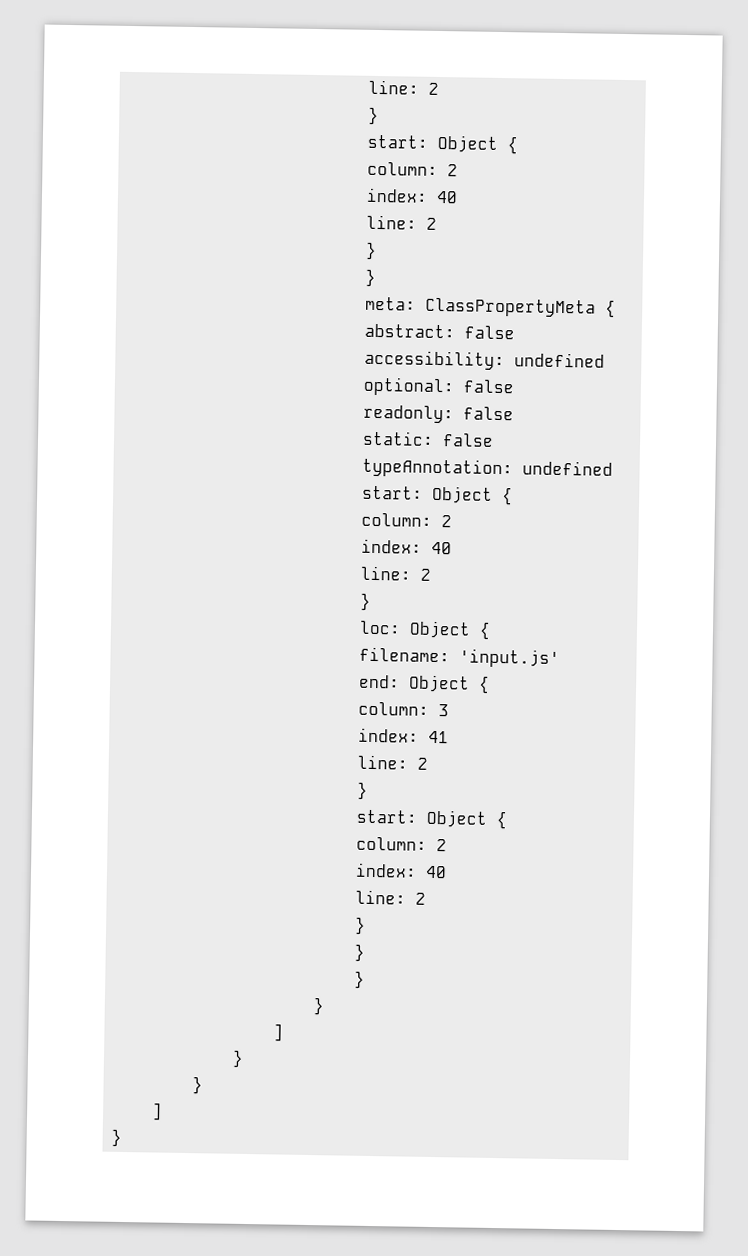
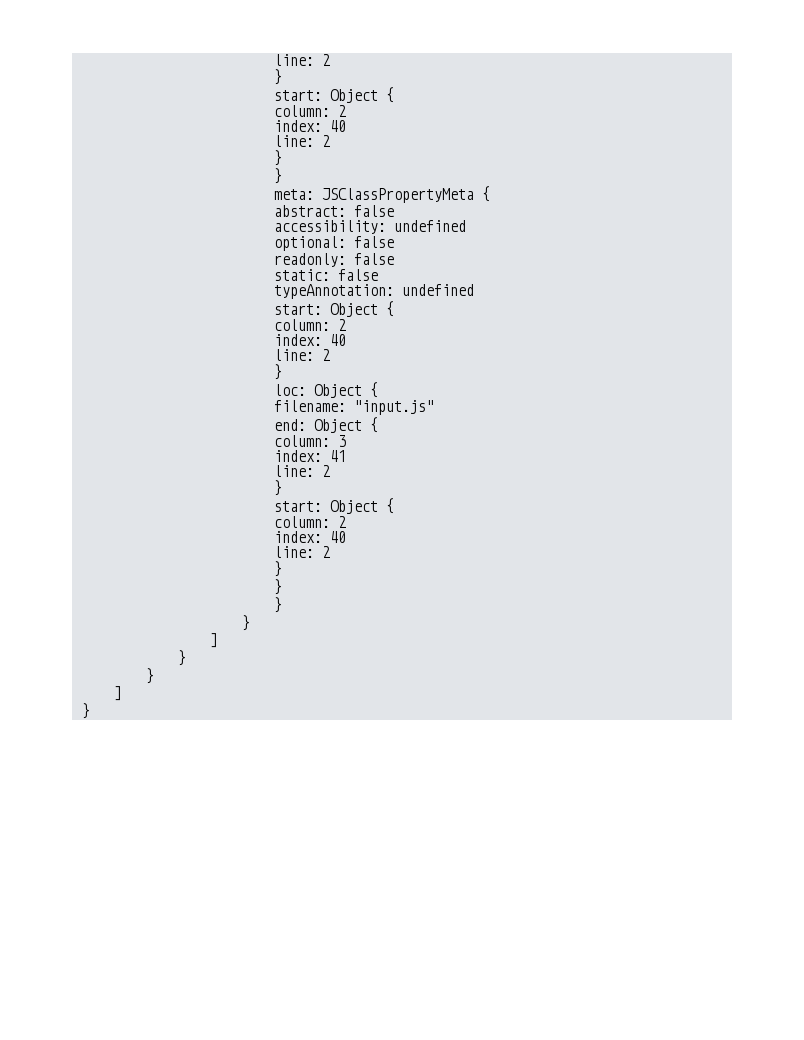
- meta: ClassPropertyMeta {
+ meta: JSClassPropertyMeta {
- filename: 'input.js'
+ filename: "input.js"

